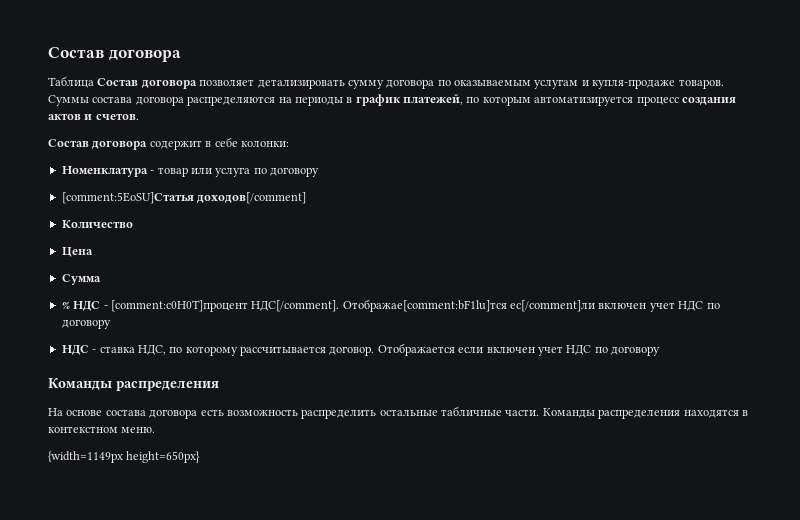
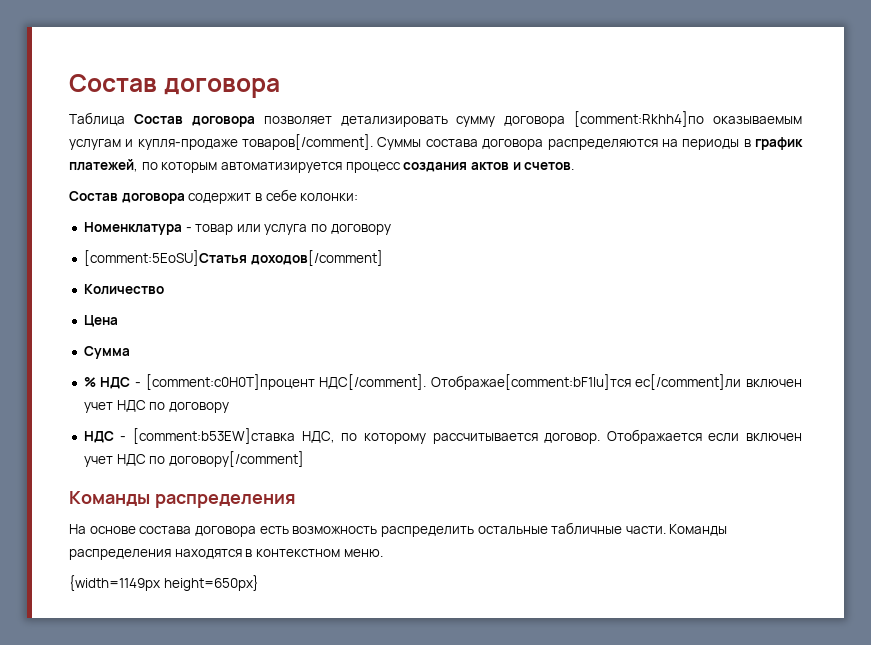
- Таблица Состав договора позволяет детализировать сумму договора по оказываемым услугам и купля-продаже товаров.
+ Таблица Состав договора позволяет детализировать сумму договора [comment:Rkhh4]по оказываемым услугам и купля-продаже товаров[/comment].
- НДС - ставка НДС, по которому рассчитывается договор.
+ НДС - [comment:b53EW]ставка НДС, по которому рассчитывается договор.
- Отображается если включен учет НДС по договору
+ Отображается если включен учет НДС по договору[/comment]

